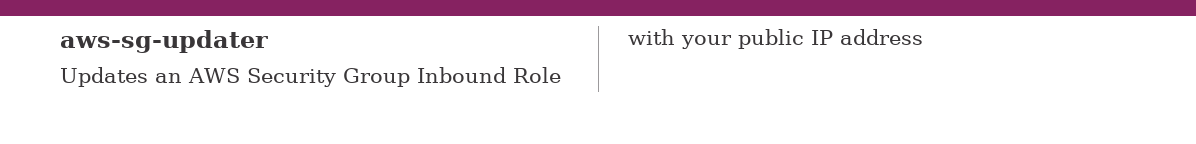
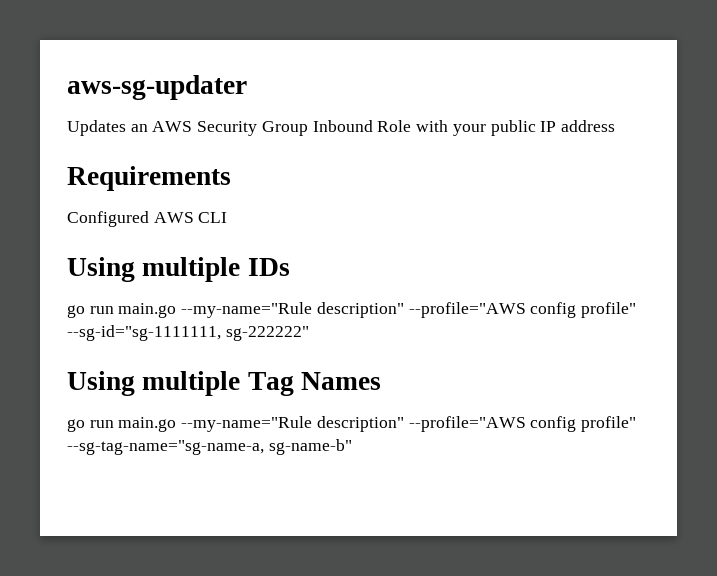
+ Requirements
+ Configured AWS CLI
+ Using multiple IDs
+ go run main.go --my-name="Rule description" --profile="AWS config profile" --sg-id="sg-1111111, sg-222222"
+ Using multiple Tag Names
+ go run main.go --my-name="Rule description" --profile="AWS config profile" --sg-tag-name="sg-name-a, sg-name-b"

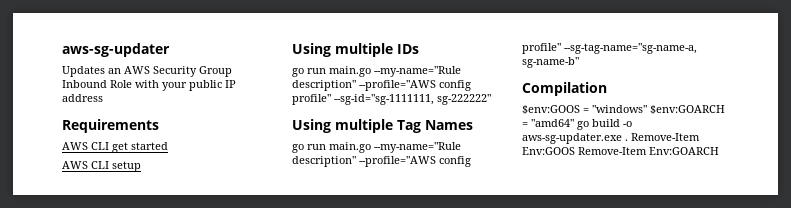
- Configured AWS CLI
+ AWS CLI get started
+ AWS CLI setup
+ Compilation
+ $env:GOOS = "windows" $env:GOARCH = "amd64" go build -o aws-sg-updater.exe . Remove-Item Env:GOOS Remove-Item Env:GOARCH

